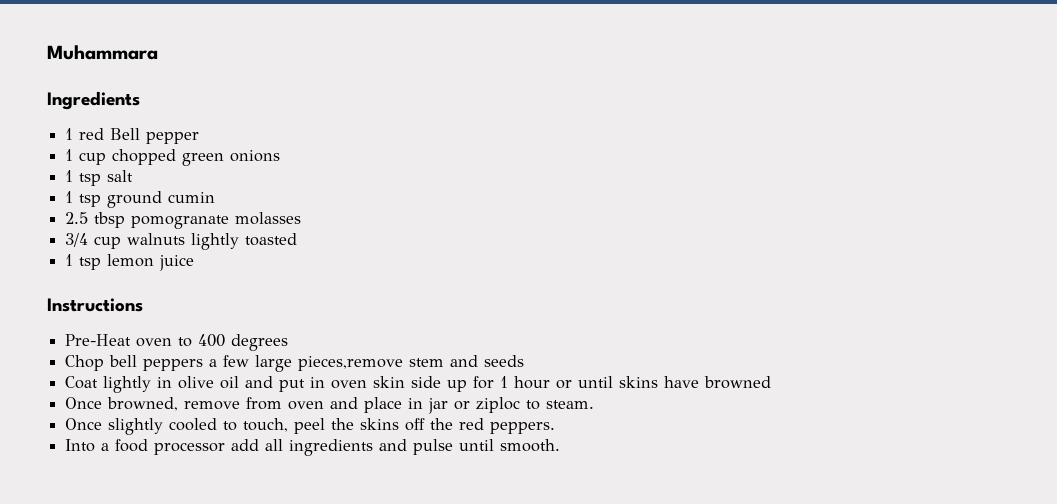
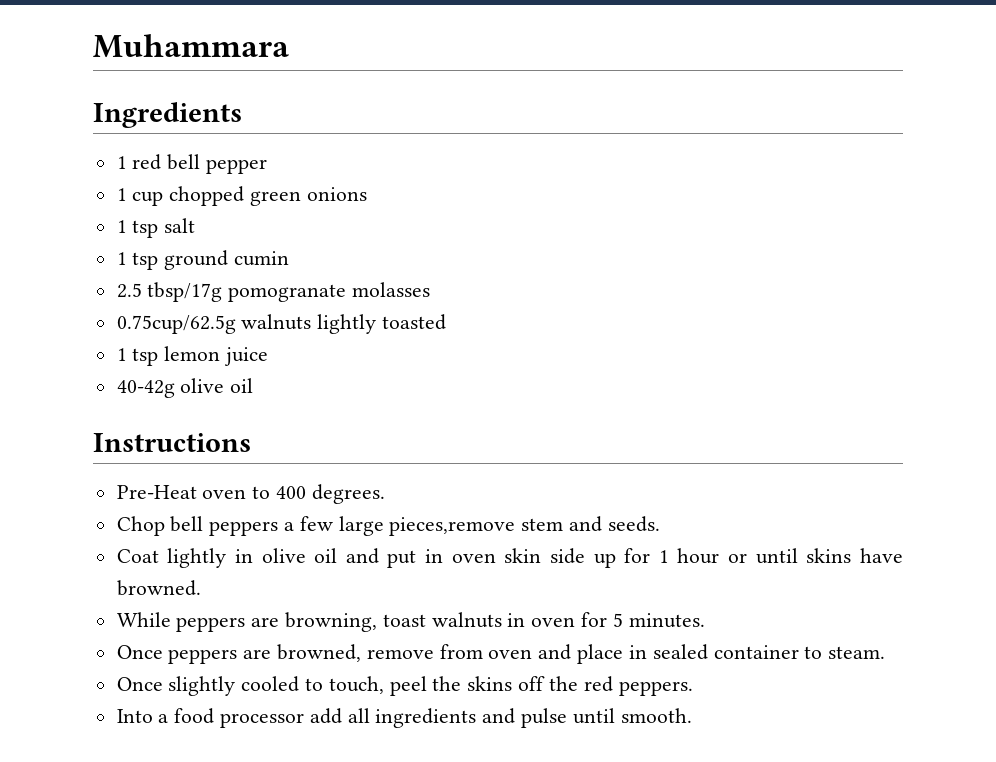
- 1 red Bell pepper
+ 1 red bell pepper
- 2.5 tbsp pomogranate molasses
+ 2.5 tbsp/17g pomogranate molasses
- 3/4 cup walnuts lightly toasted
+ 0.75cup/62.5g walnuts lightly toasted
+ 40-42g olive oil
- Pre-Heat oven to 400 degrees
+ Pre-Heat oven to 400 degrees.
- Chop bell peppers a few large pieces,remove stem and seeds
+ Chop bell peppers a few large pieces,remove stem and seeds.
- Coat lightly in olive oil and put in oven skin side up for 1 hour or until skins have browned
- Once browned, remove from oven and place in jar or ziploc to steam.
+ Coat lightly in olive oil and put in oven skin side up for 1 hour or until skins have browned.
+ While peppers are browning, toast walnuts in oven for 5 minutes.
+ Once peppers are browned, remove from oven and place in sealed container to steam.

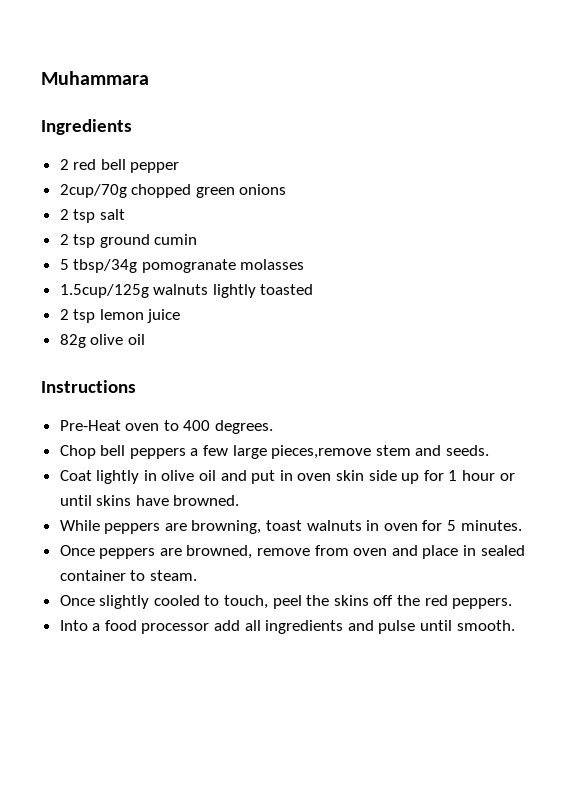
- 1 red bell pepper
+ 2 red bell pepper
- 1 cup chopped green onions
+ 2cup/70g chopped green onions
- 1 tsp salt
+ 2 tsp salt
- 1 tsp ground cumin
+ 2 tsp ground cumin
- 2.5 tbsp/17g pomogranate molasses
+ 5 tbsp/34g pomogranate molasses
- 0.75cup/62.5g walnuts lightly toasted
+ 1.5cup/125g walnuts lightly toasted
- 1 tsp lemon juice
+ 2 tsp lemon juice
- 40-42g olive oil
+ 82g olive oil

